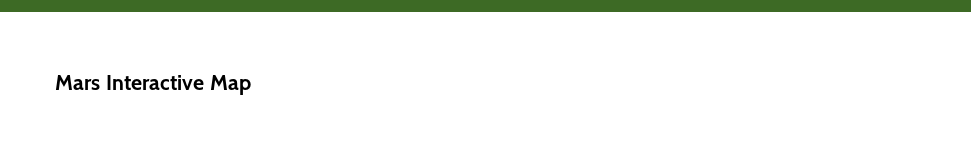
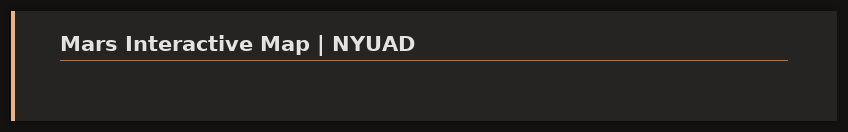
- Mars Interactive Map
+ Mars Interactive Map | NYUAD

